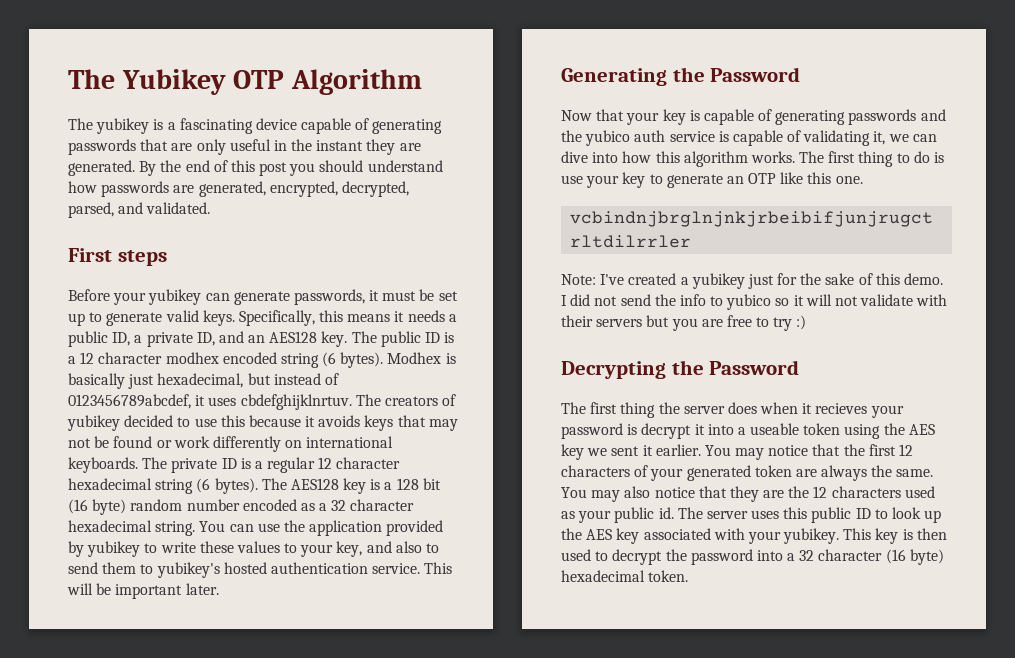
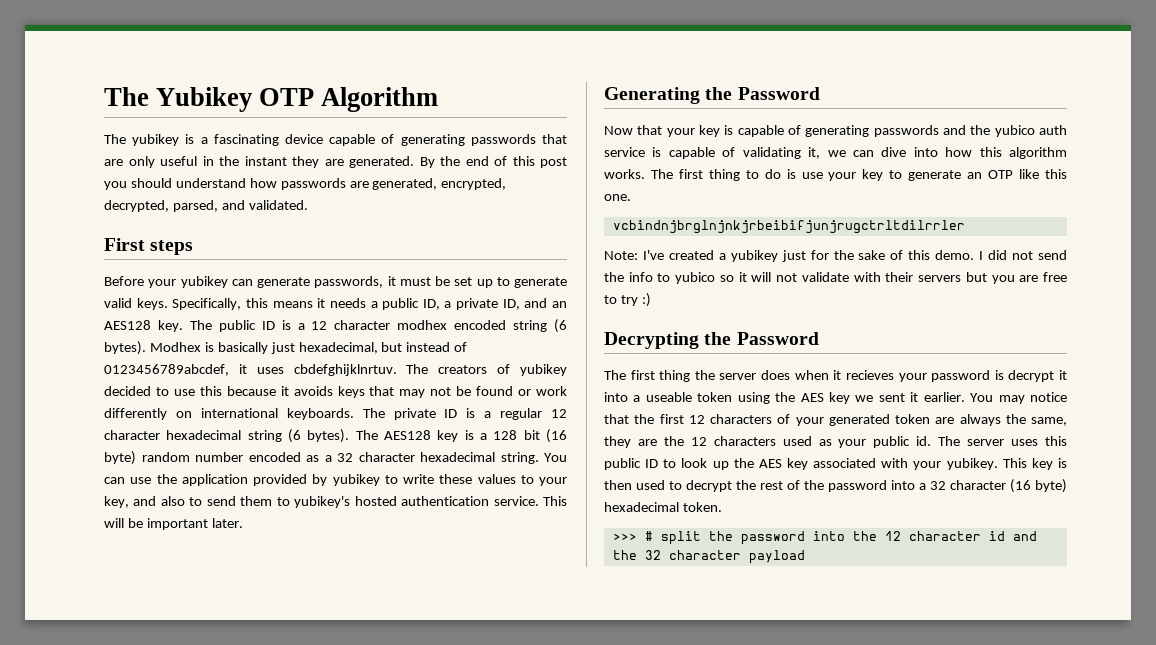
- You may notice that the first 12 characters of your generated token are always the same. You may also notice that they are the 12 characters used as your public id.
+ You may notice that the first 12 characters of your generated token are always the same, they are the 12 characters used as your public id.
- This key is then used to decrypt the password into a 32 character (16 byte) hexadecimal token.
+ This key is then used to decrypt the rest of the password into a 32 character (16 byte) hexadecimal token.
+ >>> # split the password into the 12 character id and the 32 character payload

